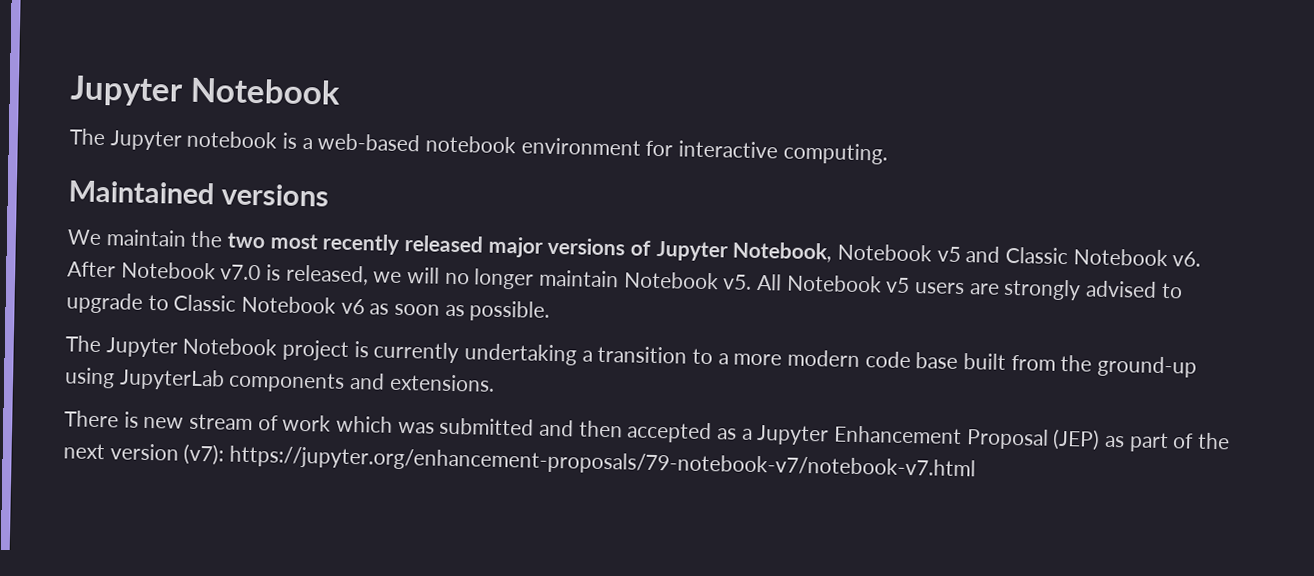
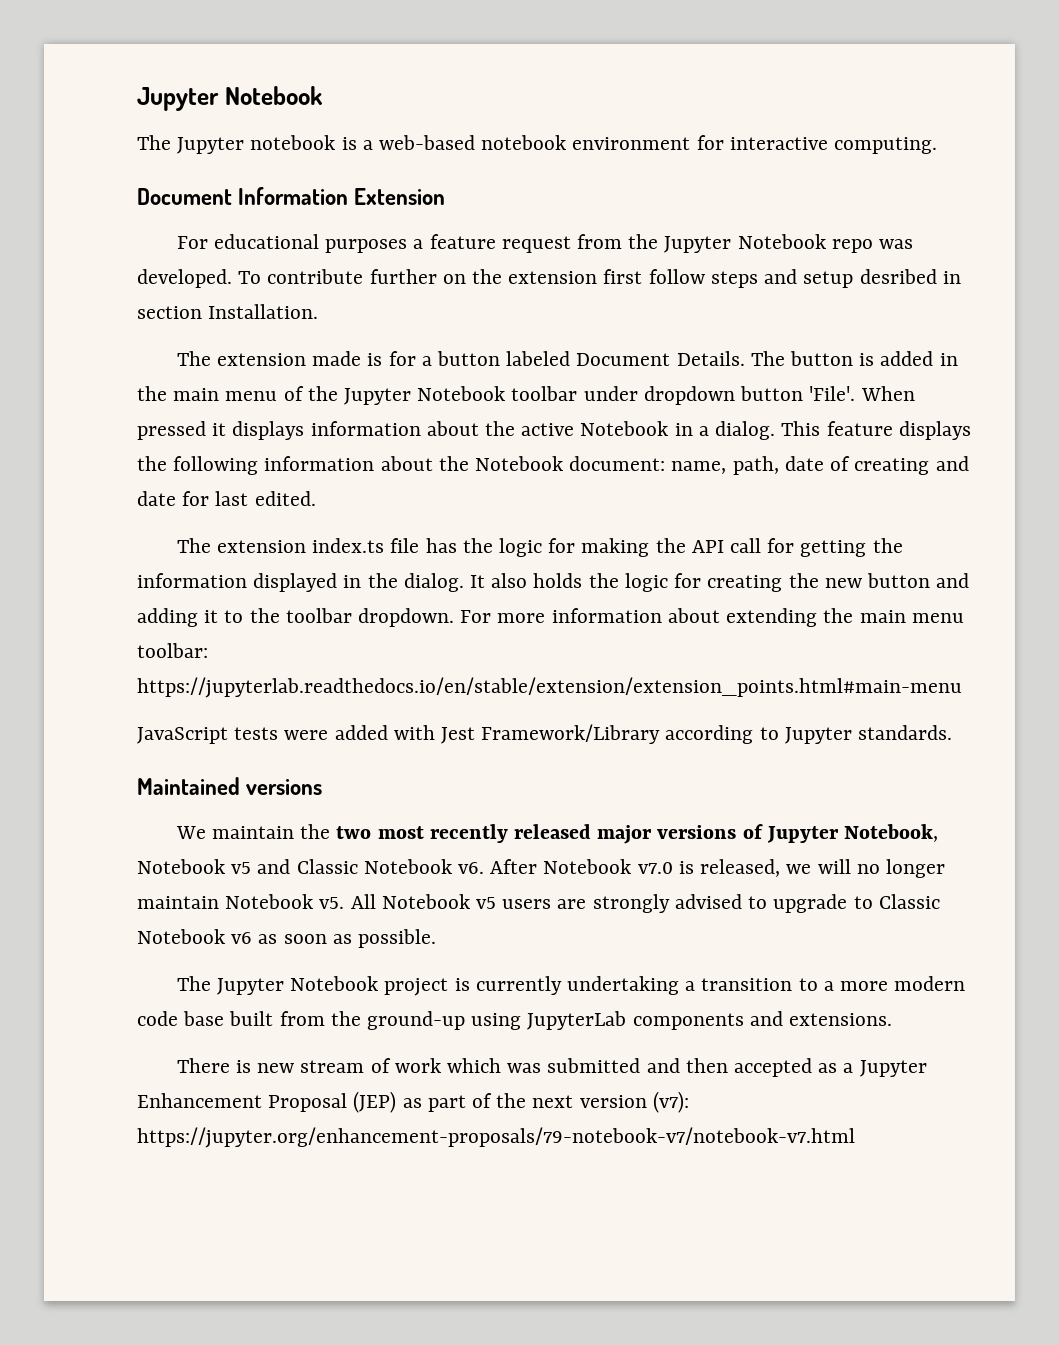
+ Document Information Extension
+ For educational purposes a feature request from the Jupyter Notebook repo was developed. To contribute further on the extension first follow steps and setup desribed in section Installation.
+ The extension made is for a button labeled Document Details. The button is added in the main menu of the Jupyter Notebook toolbar under dropdown button 'File'. When pressed it displays information about the active Notebook in a dialog. This feature displays the following information about the Notebook document: name, path, date of creating and date for last edited.
+ The extension index.ts file has the logic for making the API call for getting the information displayed in the dialog. It also holds the logic for creating the new button and adding it to the toolbar dropdown. For more information about extending the main menu toolbar: https://jupyterlab.readthedocs.io/en/stable/extension/extension_points.html#main-menu
+ JavaScript tests were added with Jest Framework/Library according to Jupyter standards.

